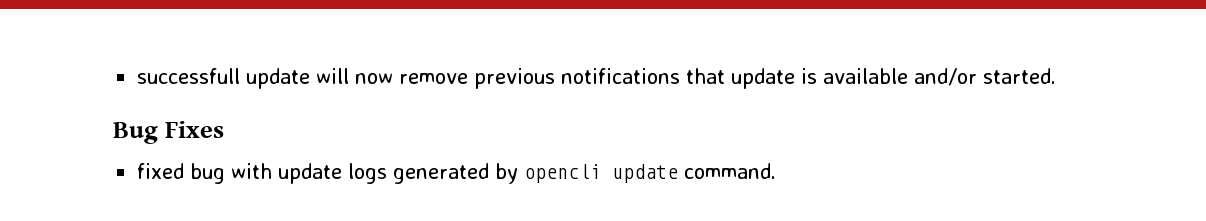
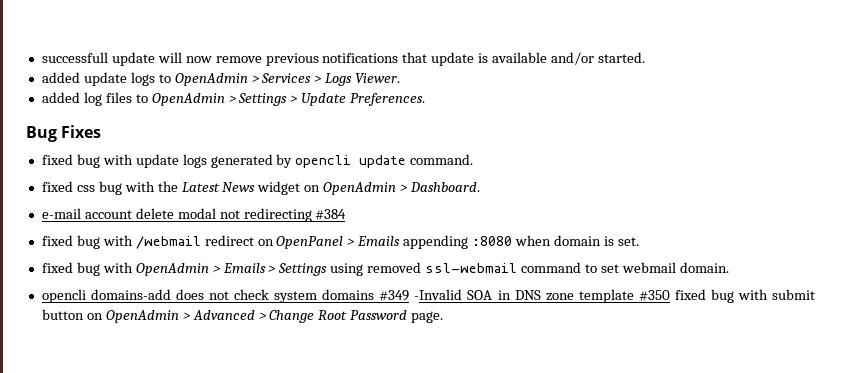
+ added update logs to OpenAdmin > Services > Logs Viewer.
+ added log files to OpenAdmin > Settings > Update Preferences.
+ fixed css bug with the Latest News widget on OpenAdmin > Dashboard.
+ e-mail account delete modal not redirecting #384
+ fixed bug with /webmail redirect on OpenPanel > Emails appending :8080 when domain is set.
+ fixed bug with OpenAdmin > Emails > Settings using removed ssl-webmail command to set webmail domain.
+ opencli domains-add does not check system domains #349 -Invalid SOA in DNS zone template #350 fixed bug with submit button on OpenAdmin > Advanced > Change Root Password page.

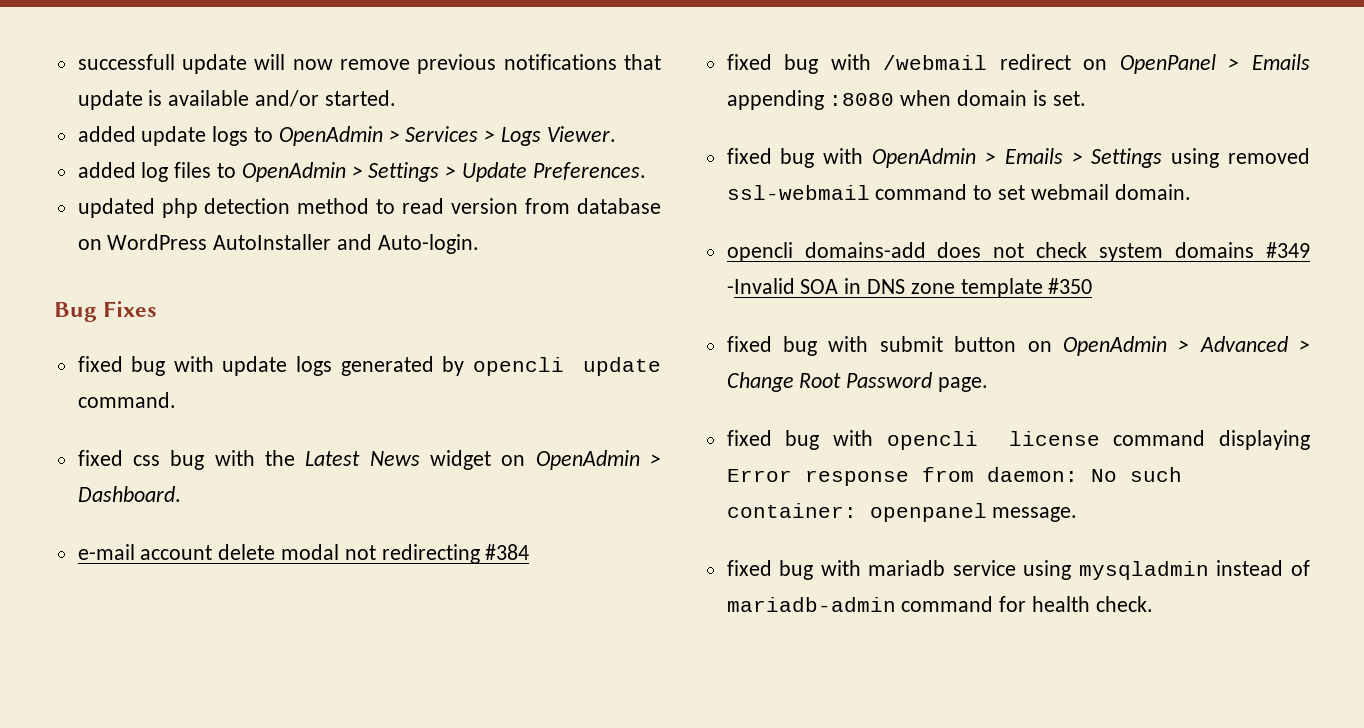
+ updated php detection method to read version from database on WordPress AutoInstaller and Auto-login.
- opencli domains-add does not check system domains #349 -Invalid SOA in DNS zone template #350 fixed bug with submit button on OpenAdmin > Advanced > Change Root Password page.
+ opencli domains-add does not check system domains #349 -Invalid SOA in DNS zone template #350
+ fixed bug with submit button on OpenAdmin > Advanced > Change Root Password page.
+ fixed bug with opencli license command displaying Error response from daemon: No such container: openpanel message.
+ fixed bug with mariadb service using mysqladmin instead of mariadb-admin command for health check.

